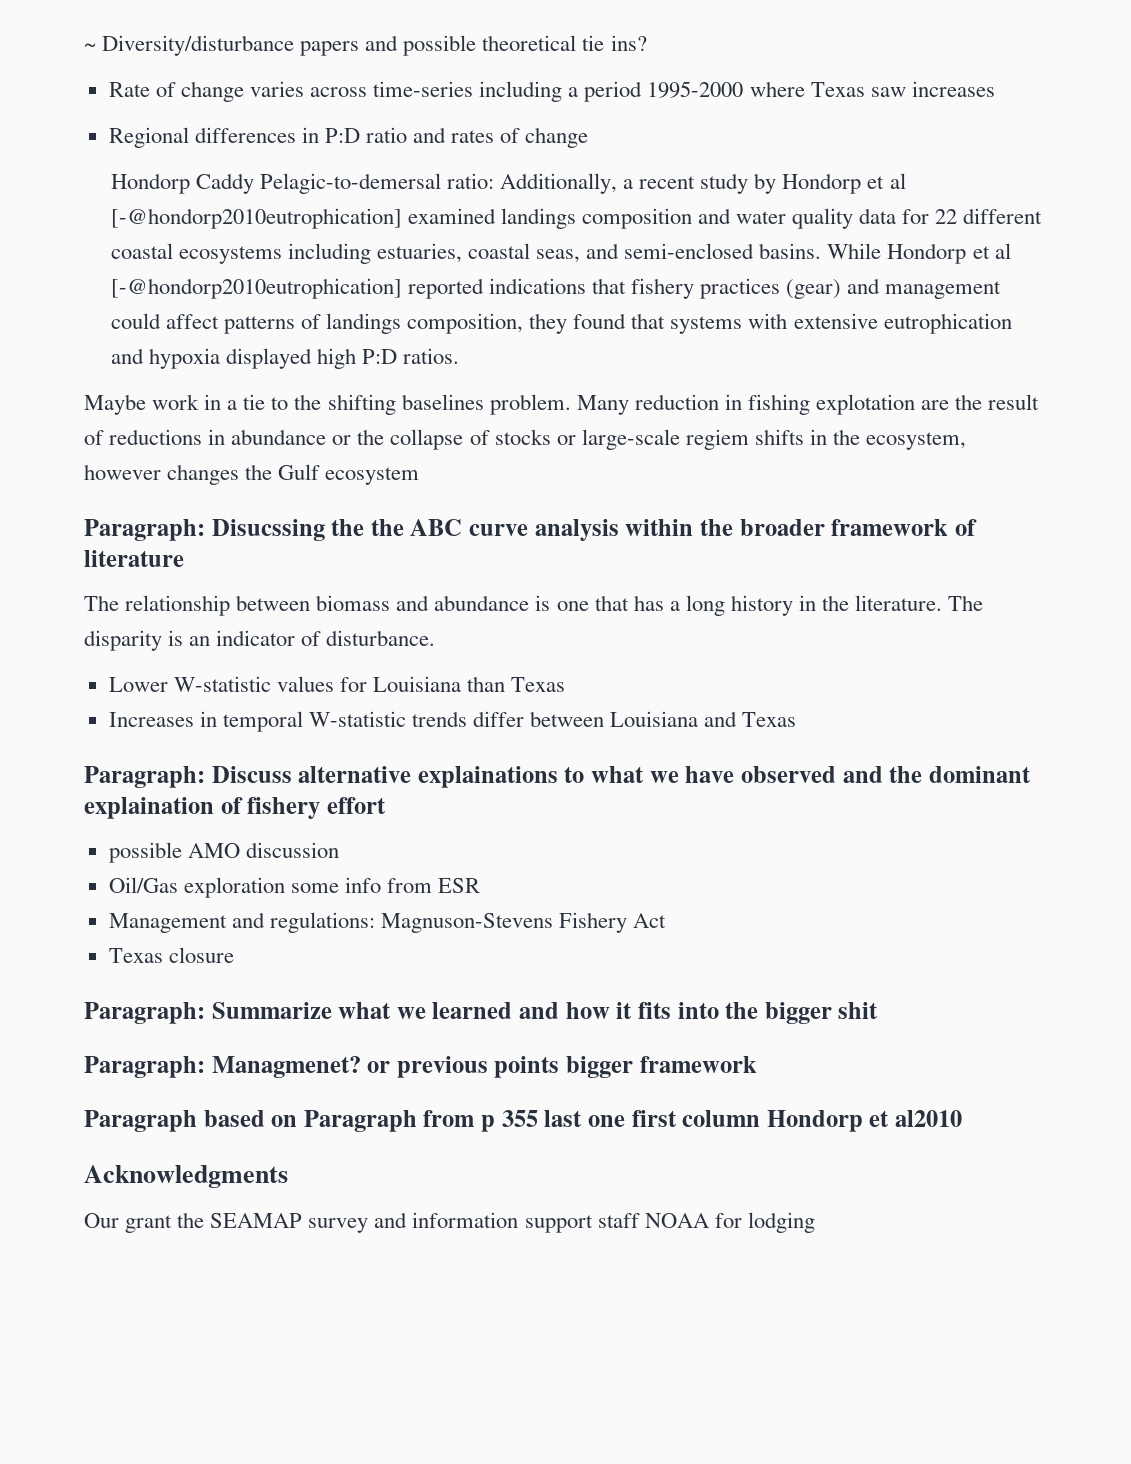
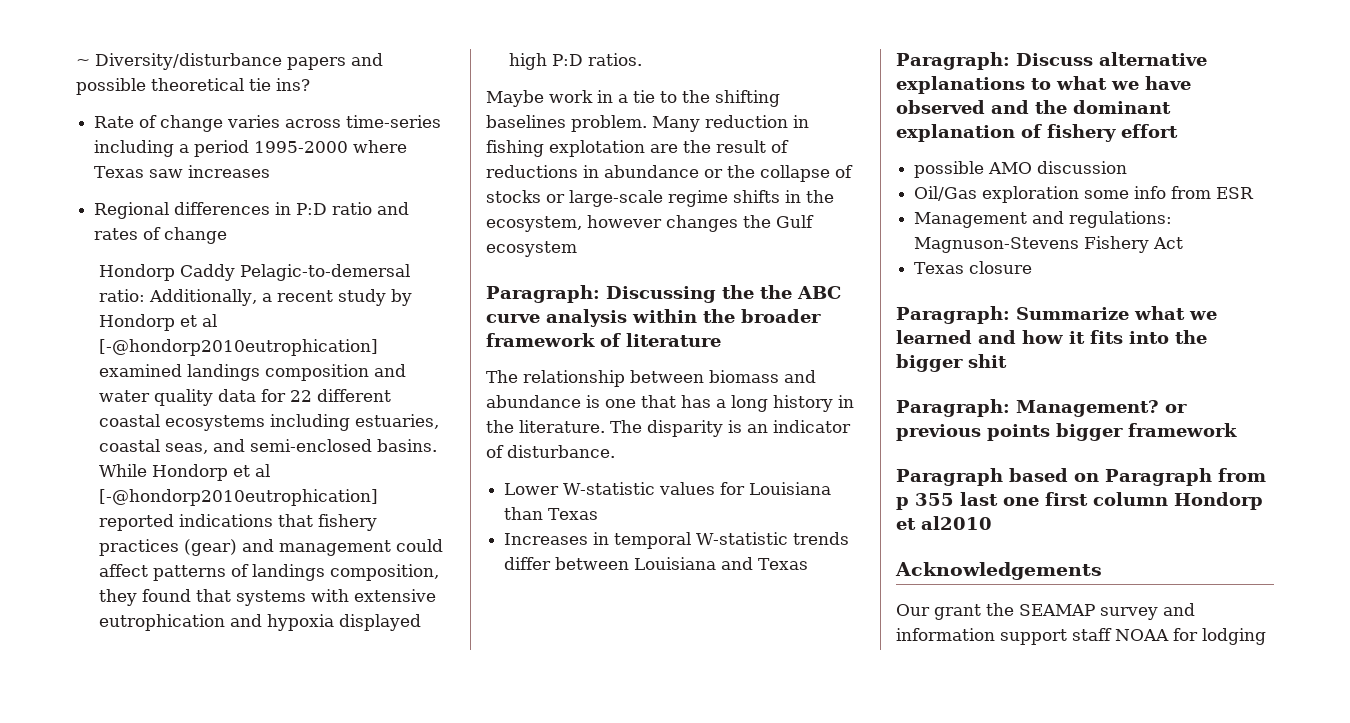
- Many reduction in fishing explotation are the result of reductions in abundance or the collapse of stocks or large-scale regiem shifts in the ecosystem, however changes the Gulf ecosystem
+ Many reduction in fishing explotation are the result of reductions in abundance or the collapse of stocks or large-scale regime shifts in the ecosystem, however changes the Gulf ecosystem
- Paragraph: Disucssing the the ABC curve analysis within the broader framework of literature
+ Paragraph: Discussing the the ABC curve analysis within the broader framework of literature
- Paragraph: Discuss alternative explainations to what we have observed and the dominant explaination of fishery effort
+ Paragraph: Discuss alternative explanations to what we have observed and the dominant explanation of fishery effort
- Paragraph: Managmenet? or previous points bigger framework
+ Paragraph: Management? or previous points bigger framework
- Acknowledgments
+ Acknowledgements

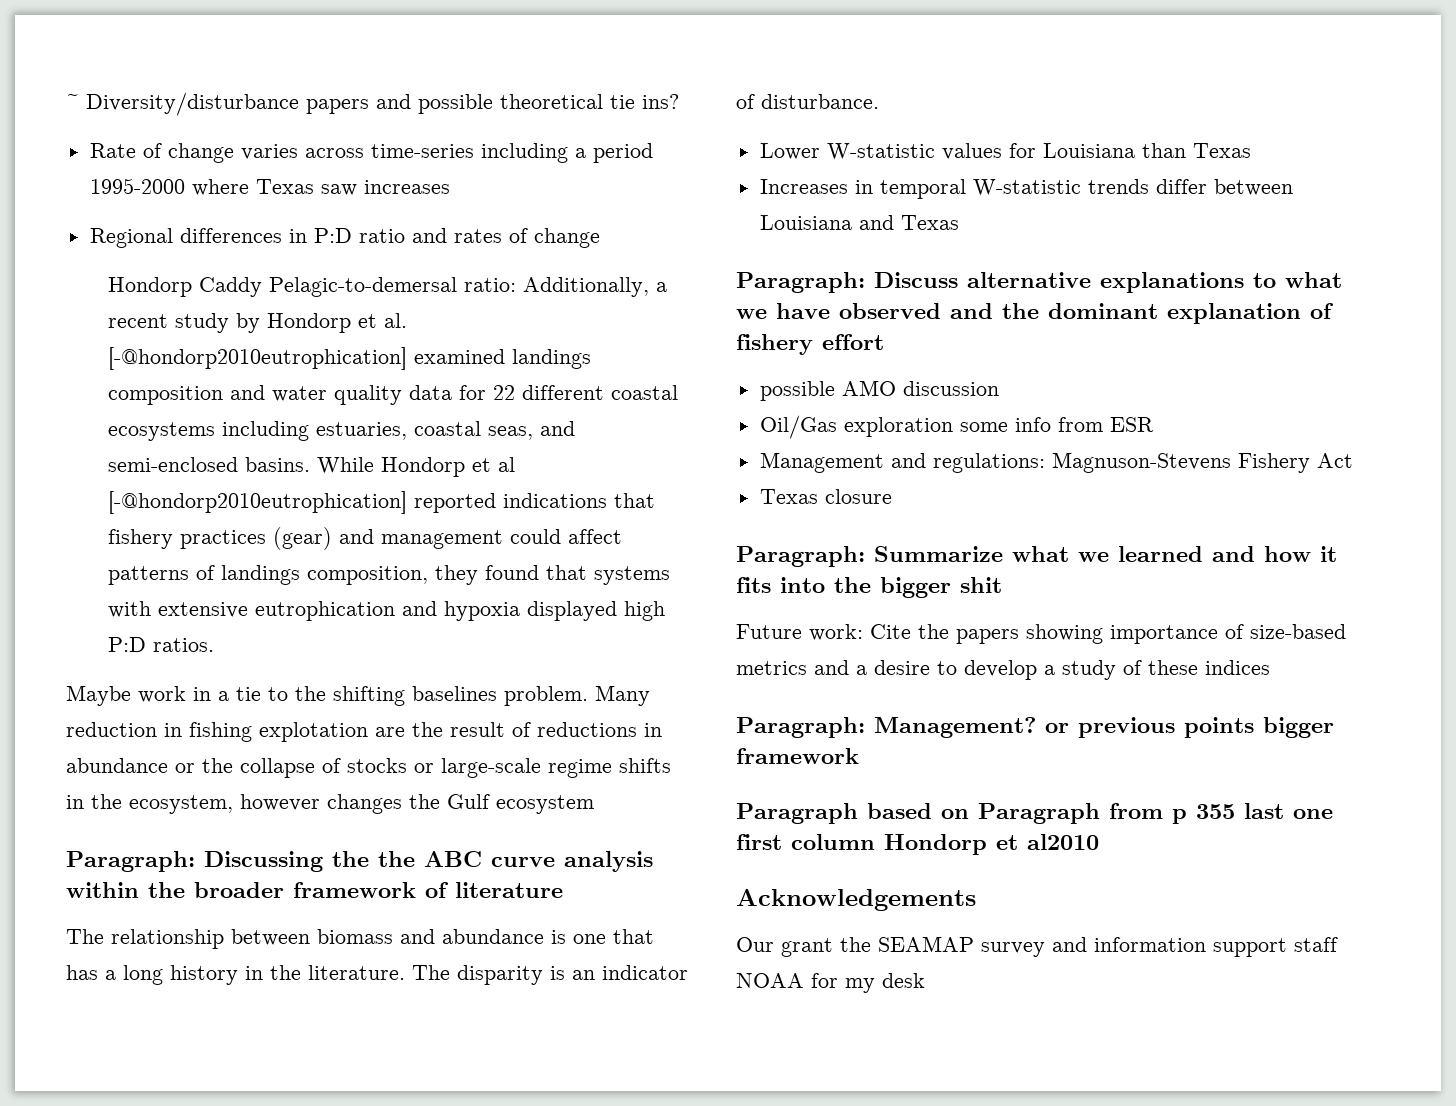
- Hondorp Caddy Pelagic-to-demersal ratio: Additionally, a recent study by Hondorp et al [-@hondorp2010eutrophication] examined landings composition and water quality data for 22 different coastal ecosystems including estuaries, coastal seas, and semi-enclosed basins.
+ Hondorp Caddy Pelagic-to-demersal ratio: Additionally, a recent study by Hondorp et al. [-@hondorp2010eutrophication] examined landings composition and water quality data for 22 different coastal ecosystems including estuaries, coastal seas, and semi-enclosed basins.
+ Future work: Cite the papers showing importance of size-based metrics and a desire to develop a study of these indices
- Our grant the SEAMAP survey and information support staff NOAA for lodging
+ Our grant the SEAMAP survey and information support staff NOAA for my desk

